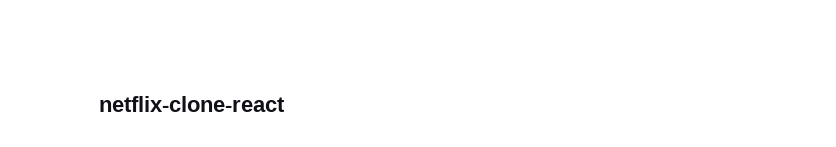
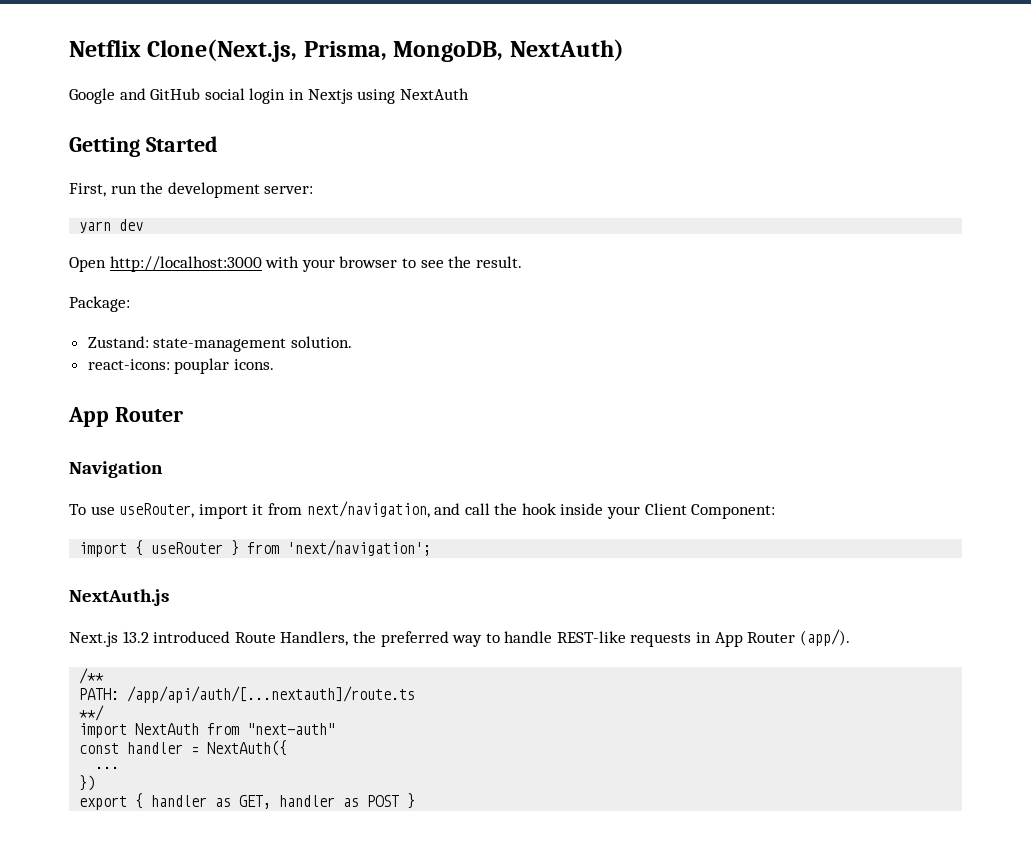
- netflix-clone-react
+ Netflix Clone(Next.js, Prisma, MongoDB, NextAuth)
+ Google and GitHub social login in Nextjs using NextAuth
+ Getting Started
+ First, run the development server:
+ yarn dev
+ Open http://localhost:3000 with your browser to see the result.
+ Package:
+ Zustand: state-management solution.
+ react-icons: pouplar icons.
+ App Router
+ Navigation
+ To use useRouter, import it from next/navigation, and call the hook inside your Client Component:
+ import { useRouter } from 'next/navigation';
+ NextAuth.js
+ Next.js 13.2 introduced Route Handlers, the preferred way to handle REST-like requests in App Router (app/).
+ /**
+ PATH: /app/api/auth/[...nextauth]/route.ts
+ **/
+ import NextAuth from "next-auth"
+ const handler = NextAuth({
+ ...
+ })
+ export { handler as GET, handler as POST }

